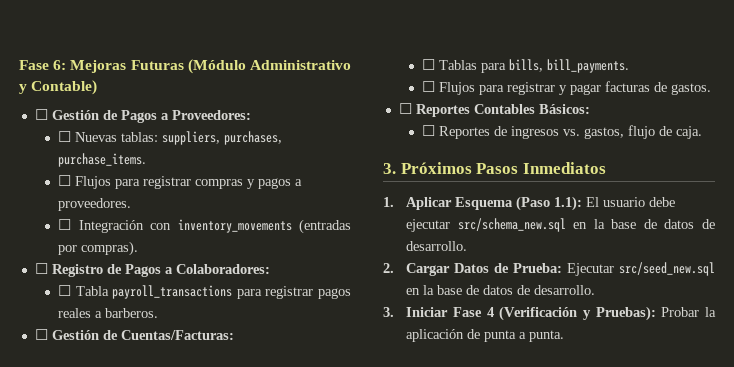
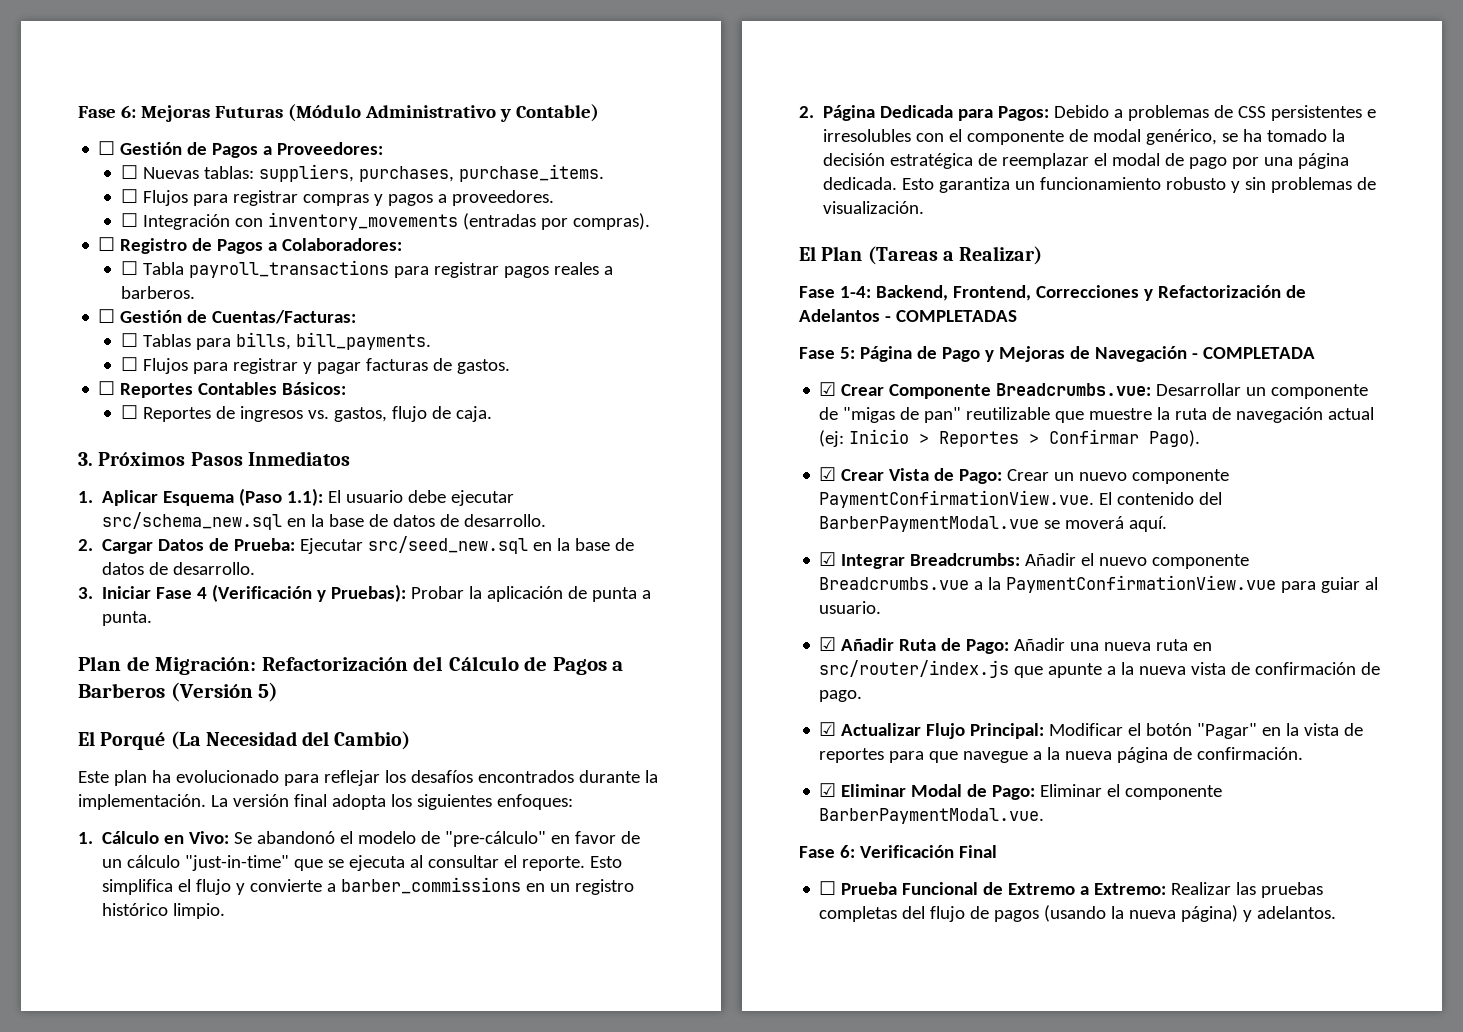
+ Plan de Migración: Refactorización del Cálculo de Pagos a Barberos (Versión 5)
+ El Porqué (La Necesidad del Cambio)
+ Este plan ha evolucionado para reflejar los desafíos encontrados durante la implementación. La versión final adopta los siguientes enfoques:
+ 1. Cálculo en Vivo: Se abandonó el modelo de "pre-cálculo" en favor de un cálculo "just-in-time" que se ejecuta al consultar el reporte. Esto simplifica el flujo y convierte a barber_commissions en un registro histórico limpio.
+ 2. Página Dedicada para Pagos: Debido a problemas de CSS persistentes e irresolubles con el componente de modal genérico, se ha tomado la decisión estratégica de reemplazar el modal de pago por una página dedicada. Esto garantiza un funcionamiento robusto y sin problemas de visualización.
+ El Plan (Tareas a Realizar)
+ Fase 1-4: Backend, Frontend, Correcciones y Refactorización de Adelantos - COMPLETADAS
+ Fase 5: Página de Pago y Mejoras de Navegación - COMPLETADA
+ ☑ Crear Componente Breadcrumbs.vue: Desarrollar un componente de "migas de pan" reutilizable que muestre la ruta de navegación actual (ej: Inicio > Reportes > Confirmar Pago).
+ ☑ Crear Vista de Pago: Crear un nuevo componente PaymentConfirmationView.vue. El contenido del BarberPaymentModal.vue se moverá aquí.
+ ☑ Integrar Breadcrumbs: Añadir el nuevo componente Breadcrumbs.vue a la PaymentConfirmationView.vue para guiar al usuario.
+ ☑ Añadir Ruta de Pago: Añadir una nueva ruta en src/router/index.js que apunte a la nueva vista de confirmación de pago.
+ ☑ Actualizar Flujo Principal: Modificar el botón "Pagar" en la vista de reportes para que navegue a la nueva página de confirmación.
+ ☑ Eliminar Modal de Pago: Eliminar el componente BarberPaymentModal.vue.
+ Fase 6: Verificación Final
+ ☐ Prueba Funcional de Extremo a Extremo: Realizar las pruebas completas del flujo de pagos (usando la nueva página) y adelantos.

